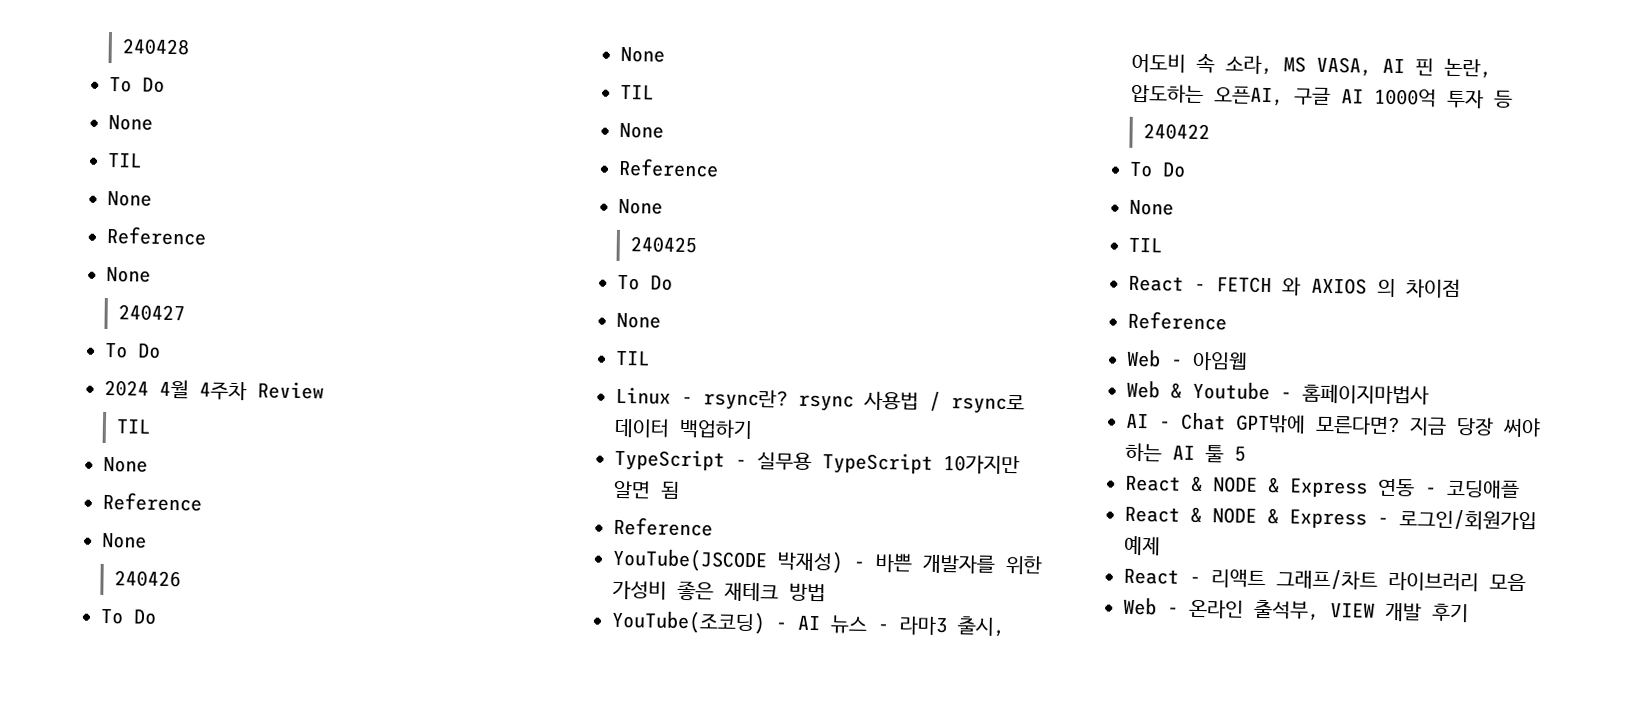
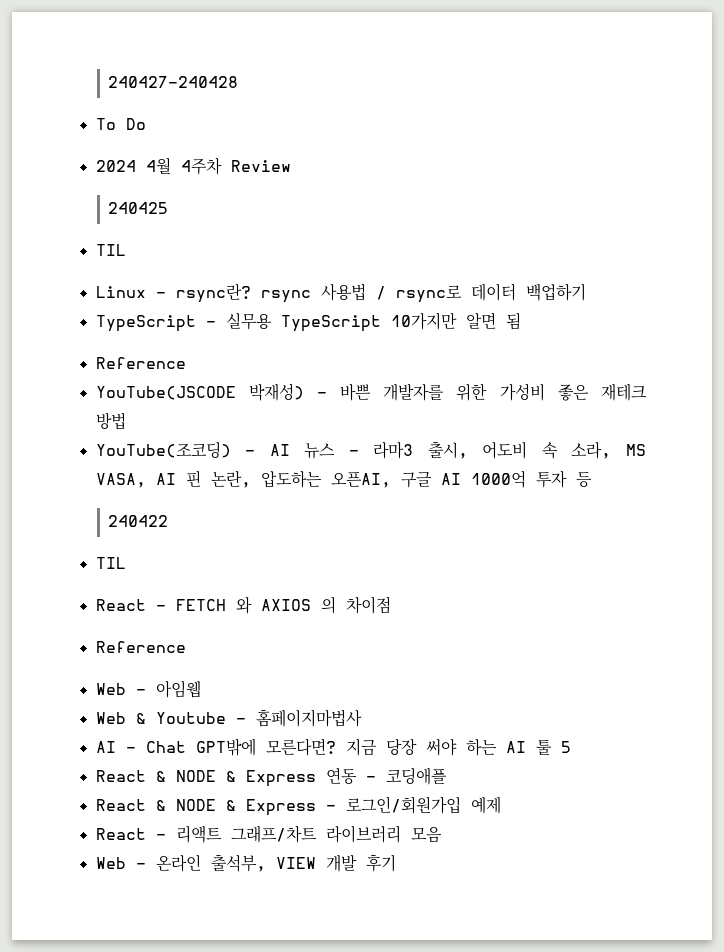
- 240428
- To Do
- None
- TIL
- None
- Reference
- None
- 240427
+ 240427-240428
  2024 4월 4주차 Review
- TIL
- None
- Reference
- None
- 240426
- To Do
- None
- TIL
- None
- Reference
- None
  240425
- To Do
- None
  240422
- To Do
- None

